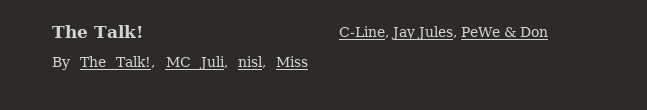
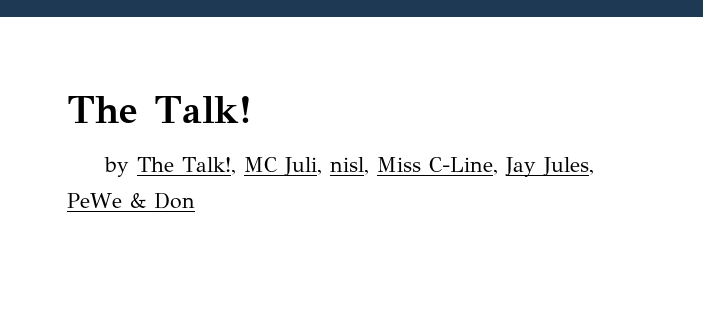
- By The Talk!, MC Juli, nisl, Miss C-Line, Jay Jules, PeWe & Don
+ by The Talk!, MC Juli, nisl, Miss C-Line, Jay Jules, PeWe & Don

